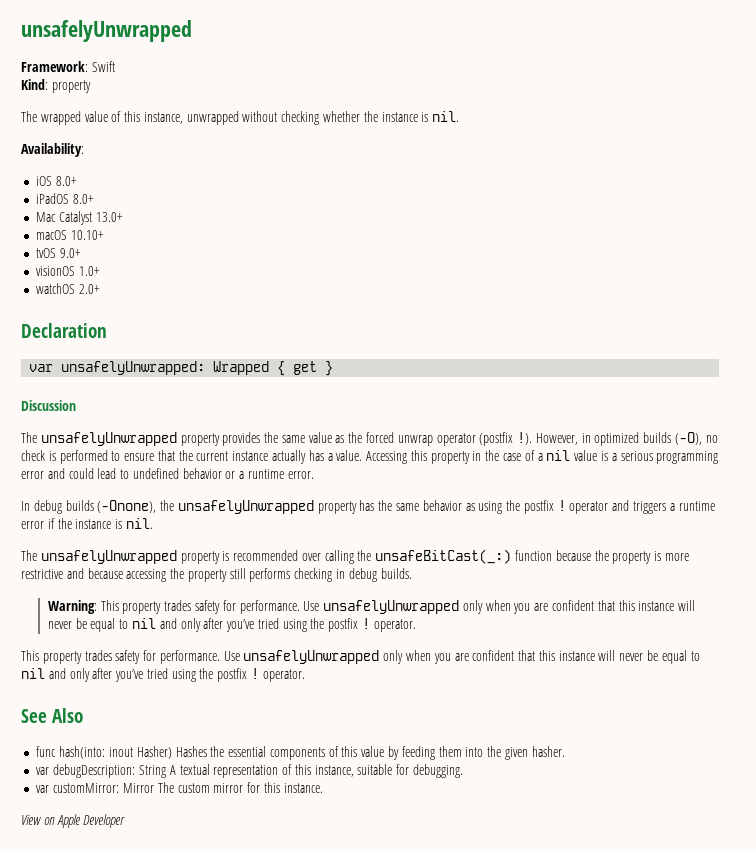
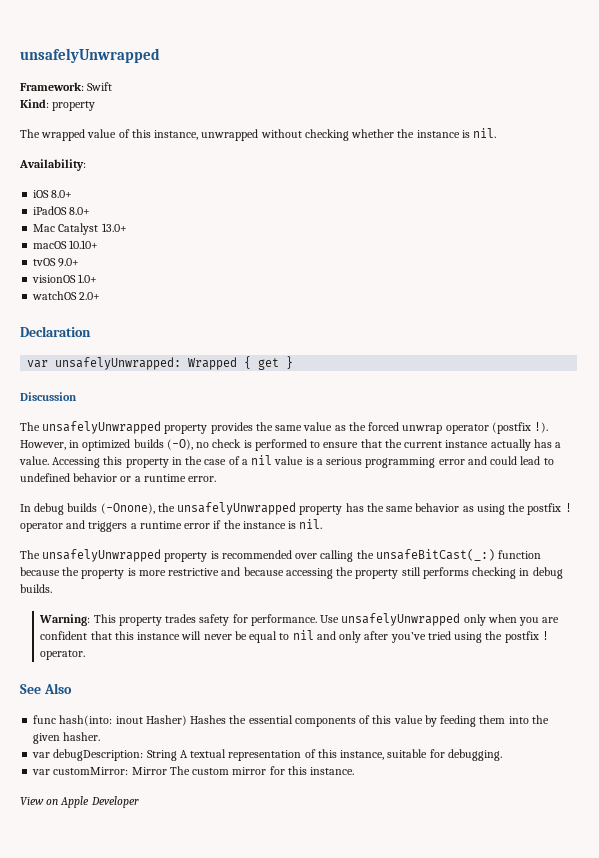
  Warning: This property trades safety for performance. Use unsafelyUnwrapped only when you are confident that this instance will never be equal to nil and only after you’ve tried using the postfix ! operator.
- This property trades safety for performance. Use unsafelyUnwrapped only when you are confident that this instance will never be equal to nil and only after you’ve tried using the postfix ! operator.

